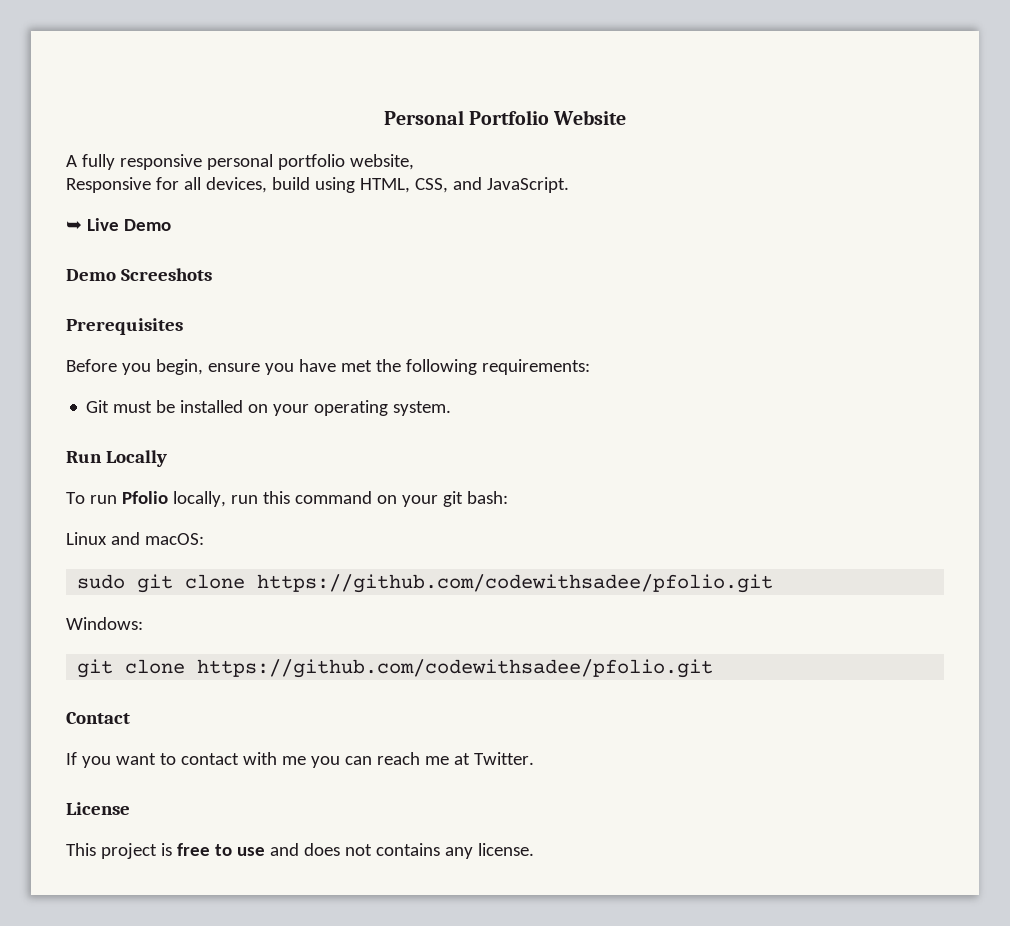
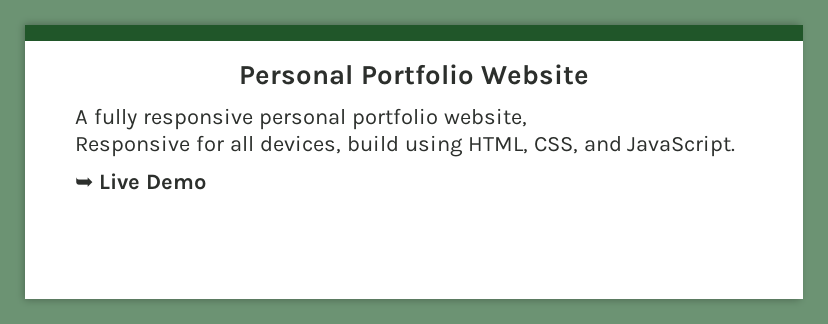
- Demo Screeshots
- Prerequisites
- Before you begin, ensure you have met the following requirements:
- Git must be installed on your operating system.
- Run Locally
- To run Pfolio locally, run this command on your git bash:
- Linux and macOS:
- sudo git clone https://github.com/codewithsadee/pfolio.git
- Windows:
- git clone https://github.com/codewithsadee/pfolio.git
- Contact
- If you want to contact with me you can reach me at Twitter.
- License
- This project is free to use and does not contains any license.

